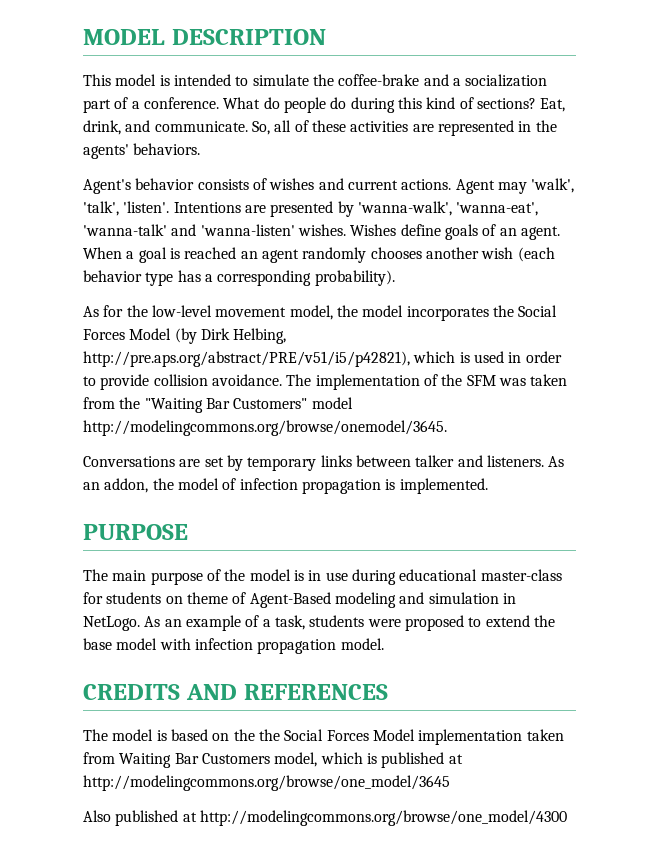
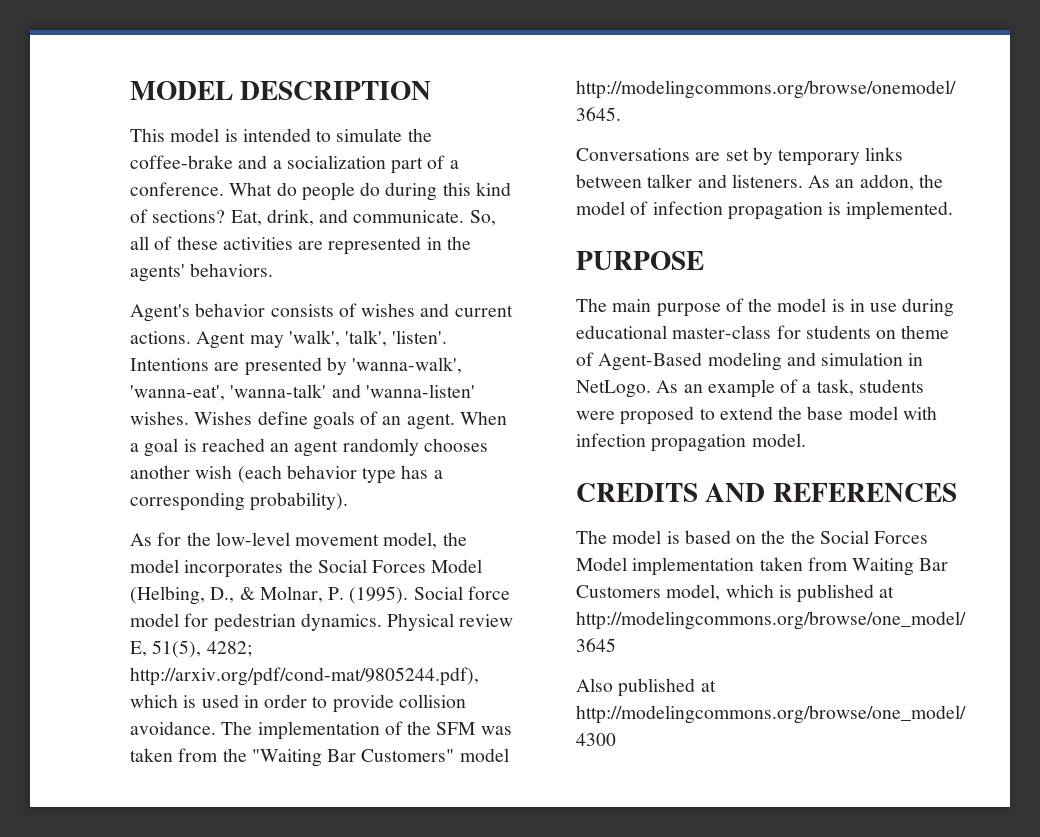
- As for the low-level movement model, the model incorporates the Social Forces Model (by Dirk Helbing, http://pre.aps.org/abstract/PRE/v51/i5/p42821), which is used in order to provide collision avoidance.
+ As for the low-level movement model, the model incorporates the Social Forces Model (Helbing, D., & Molnar, P. (1995). Social force model for pedestrian dynamics. Physical review E, 51(5), 4282; http://arxiv.org/pdf/cond-mat/9805244.pdf), which is used in order to provide collision avoidance.

